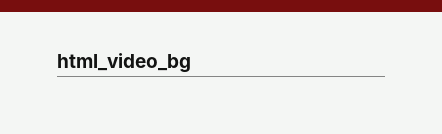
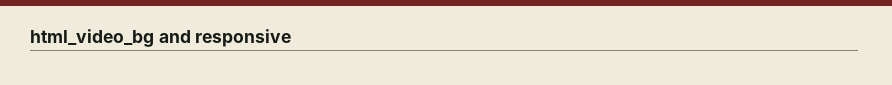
- html_video_bg
+ html_video_bg and responsive

